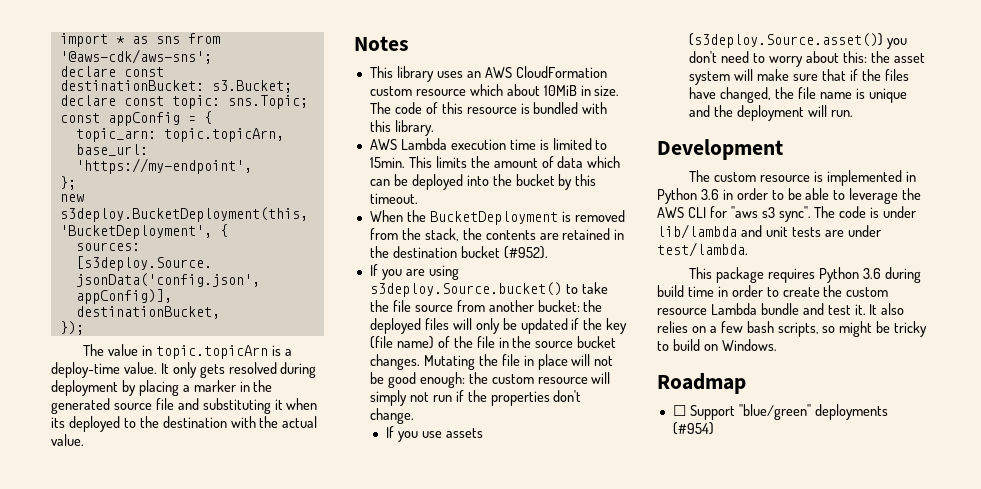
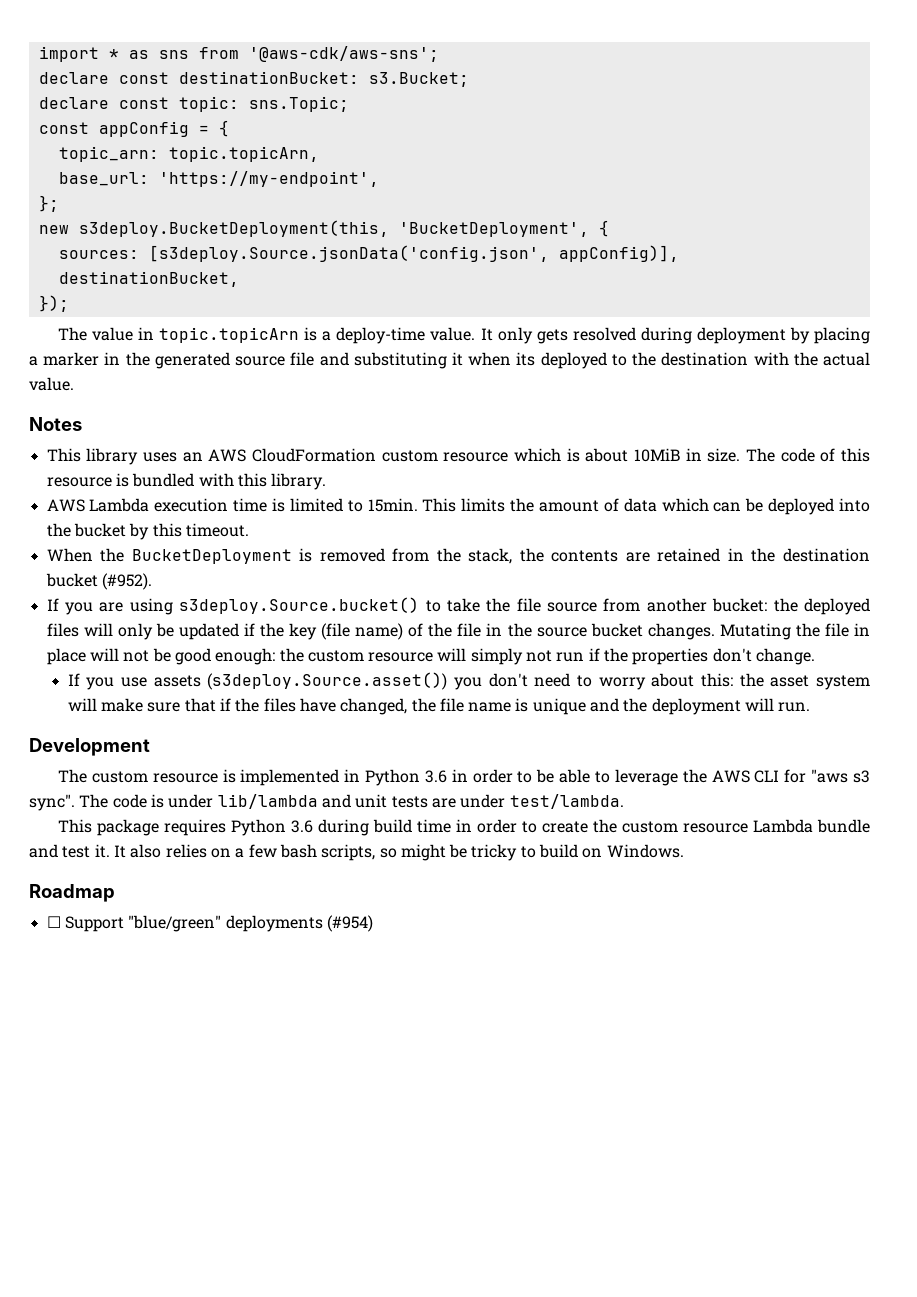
- This library uses an AWS CloudFormation custom resource which about 10MiB in size.
+ This library uses an AWS CloudFormation custom resource which is about 10MiB in size.

